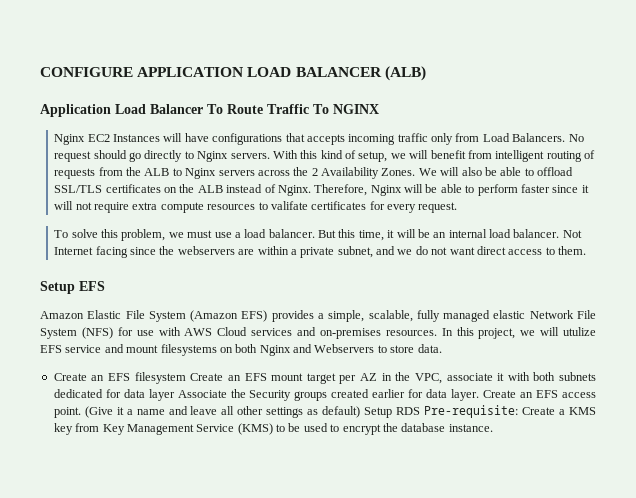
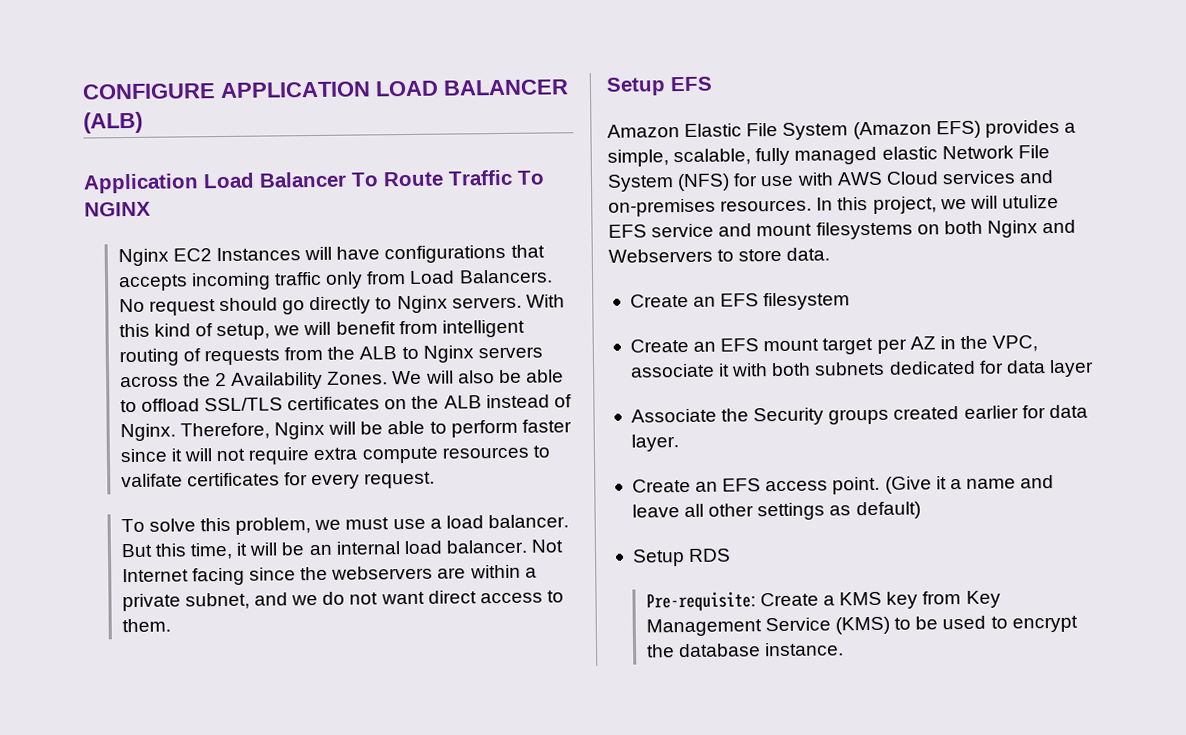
- Create an EFS filesystem Create an EFS mount target per AZ in the VPC, associate it with both subnets dedicated for data layer Associate the Security groups created earlier for data layer. Create an EFS access point.
+ Create an EFS filesystem
+ Create an EFS mount target per AZ in the VPC, associate it with both subnets dedicated for data layer
+ Associate the Security groups created earlier for data layer.
+ Create an EFS access point.
- (Give it a name and leave all other settings as default) Setup RDS Pre-requisite: Create a KMS key from Key Management Service (KMS) to be used to encrypt the database instance.
+ (Give it a name and leave all other settings as default)
+ Setup RDS
+ Pre-requisite: Create a KMS key from Key Management Service (KMS) to be used to encrypt the database instance.

